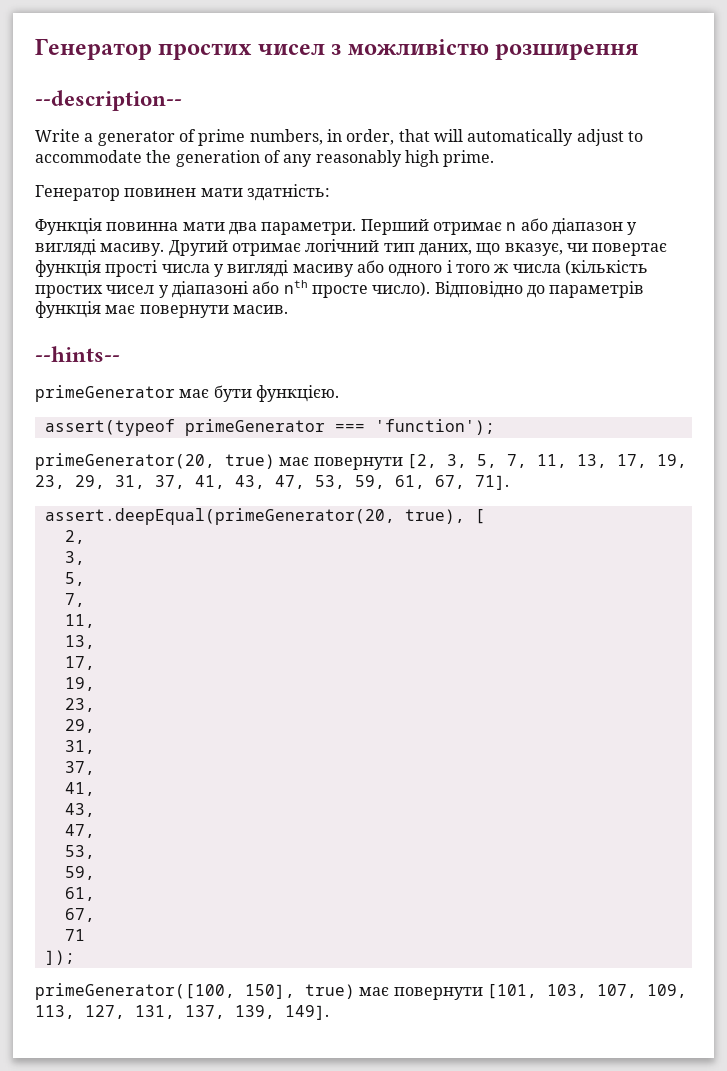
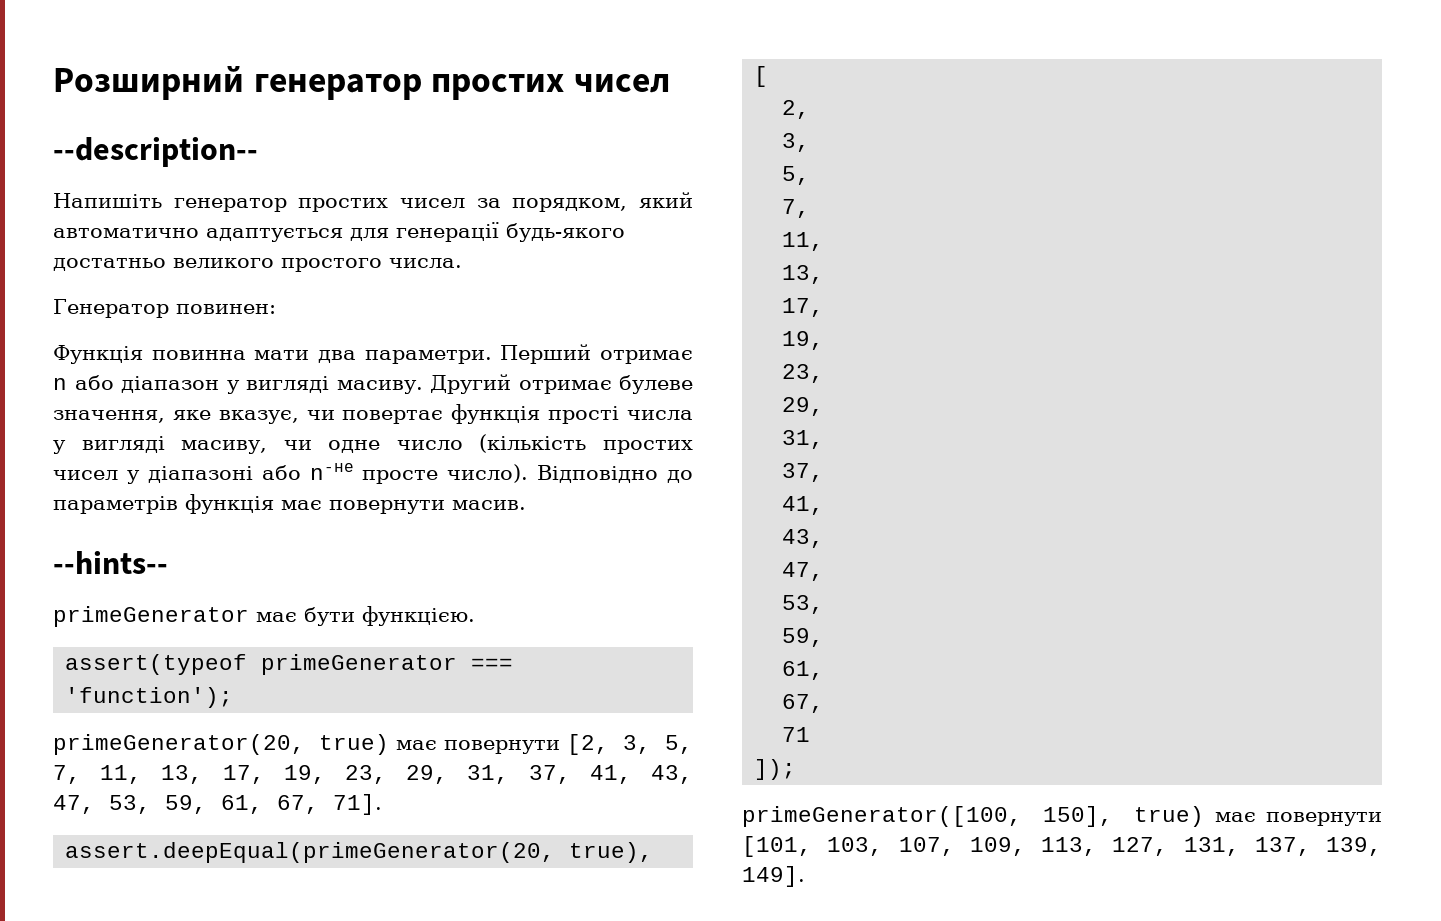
- Генератор простих чисел з можливістю розширення
+ Розширний генератор простих чисел
  --description--
- Write a generator of prime numbers, in order, that will automatically adjust to accommodate the generation of any reasonably high prime.
- Генератор повинен мати здатність:
+ Напишіть генератор простих чисел за порядком, який автоматично адаптується для генерації будь-якого достатньо великого простого числа.
+ Генератор повинен:
- Другий отримає логічний тип даних, що вказує, чи повертає функція прості числа у вигляді масиву або одного і того ж числа (кількість простих чисел у діапазоні або nth просте число).
+ Другий отримає булеве значення, яке вказує, чи повертає функція прості числа у вигляді масиву, чи одне число (кількість простих чисел у діапазоні або n-не просте число).

